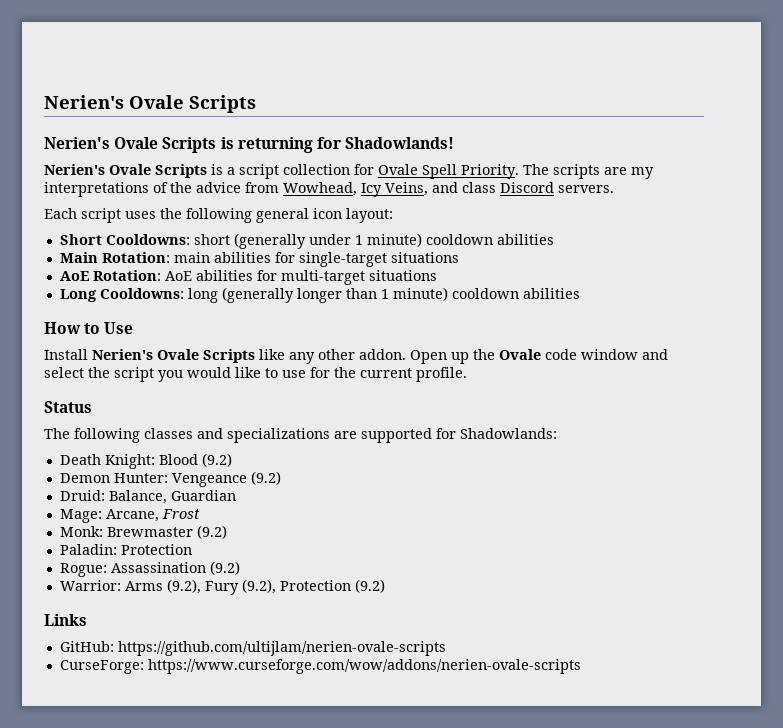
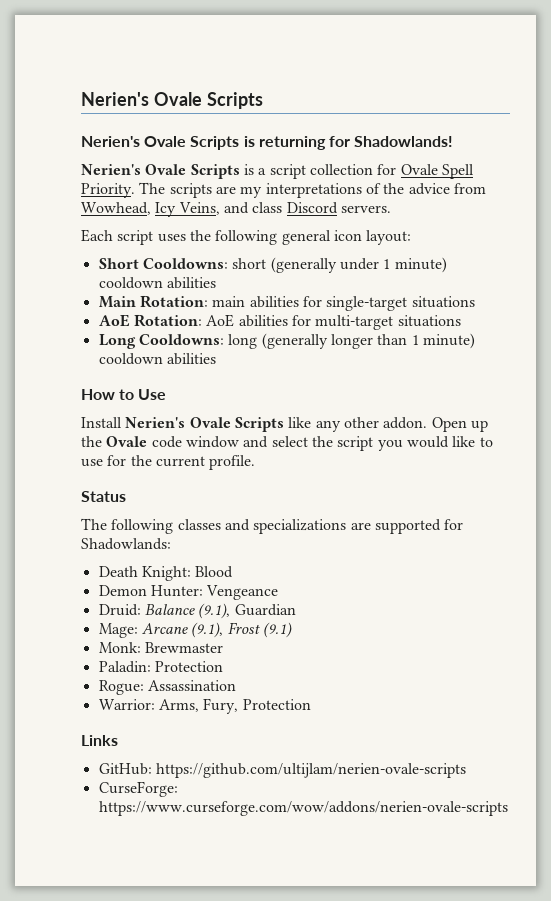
- Death Knight: Blood (9.2)
+ Death Knight: Blood
- Demon Hunter: Vengeance (9.2)
+ Demon Hunter: Vengeance
- Druid: Balance, Guardian
+ Druid: Balance (9.1), Guardian
- Mage: Arcane, Frost
+ Mage: Arcane (9.1), Frost (9.1)
- Monk: Brewmaster (9.2)
+ Monk: Brewmaster
- Rogue: Assassination (9.2)
+ Rogue: Assassination
- Warrior: Arms (9.2), Fury (9.2), Protection (9.2)
+ Warrior: Arms, Fury, Protection

